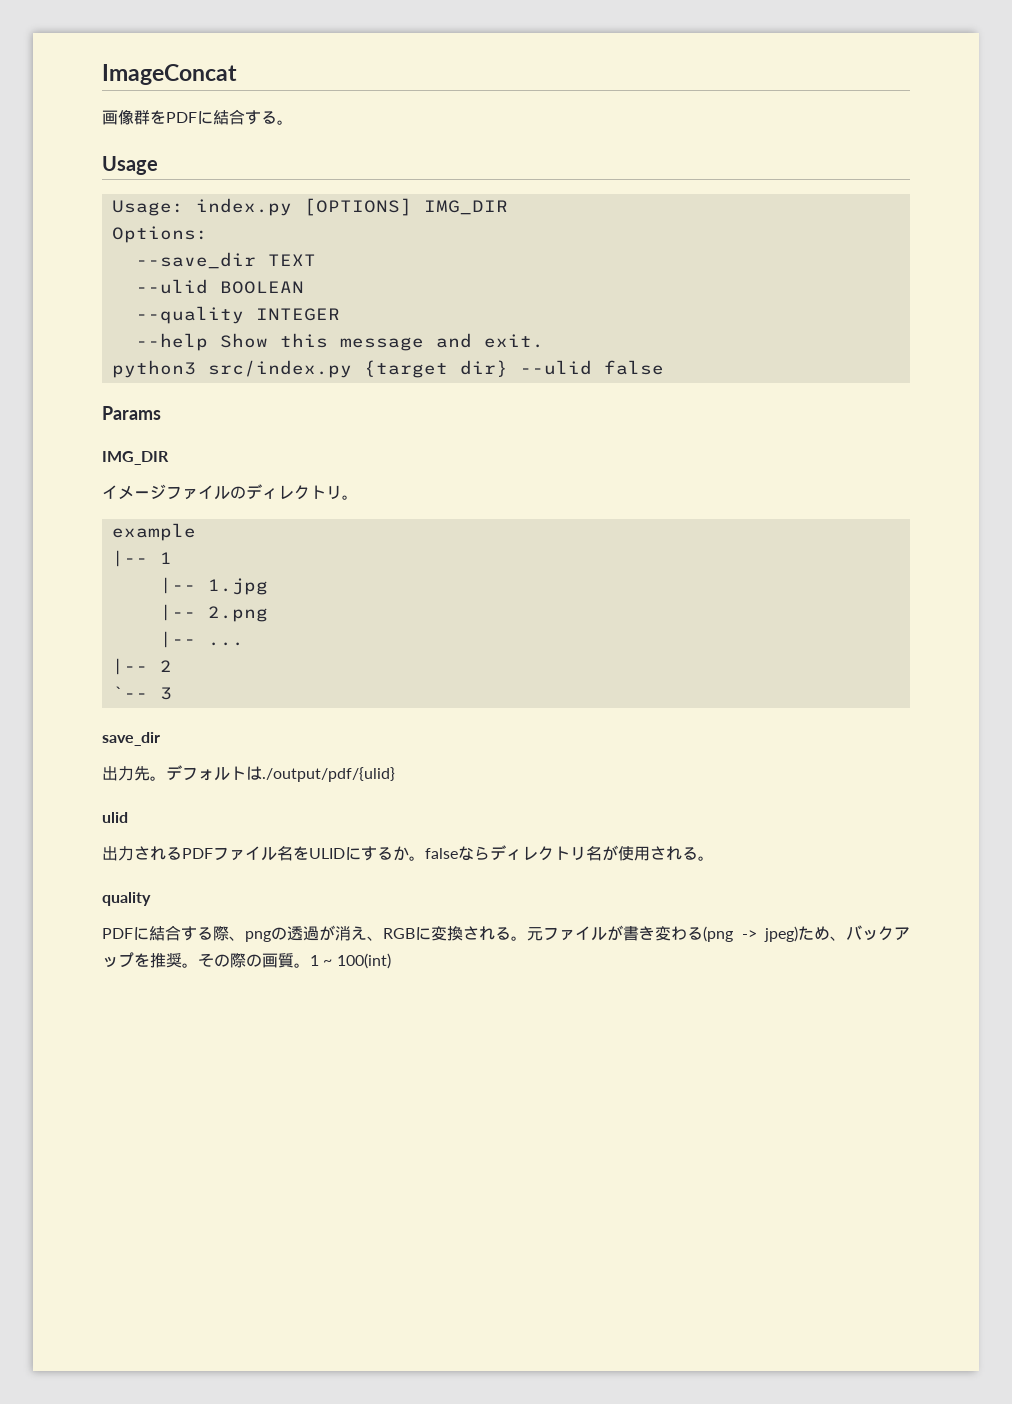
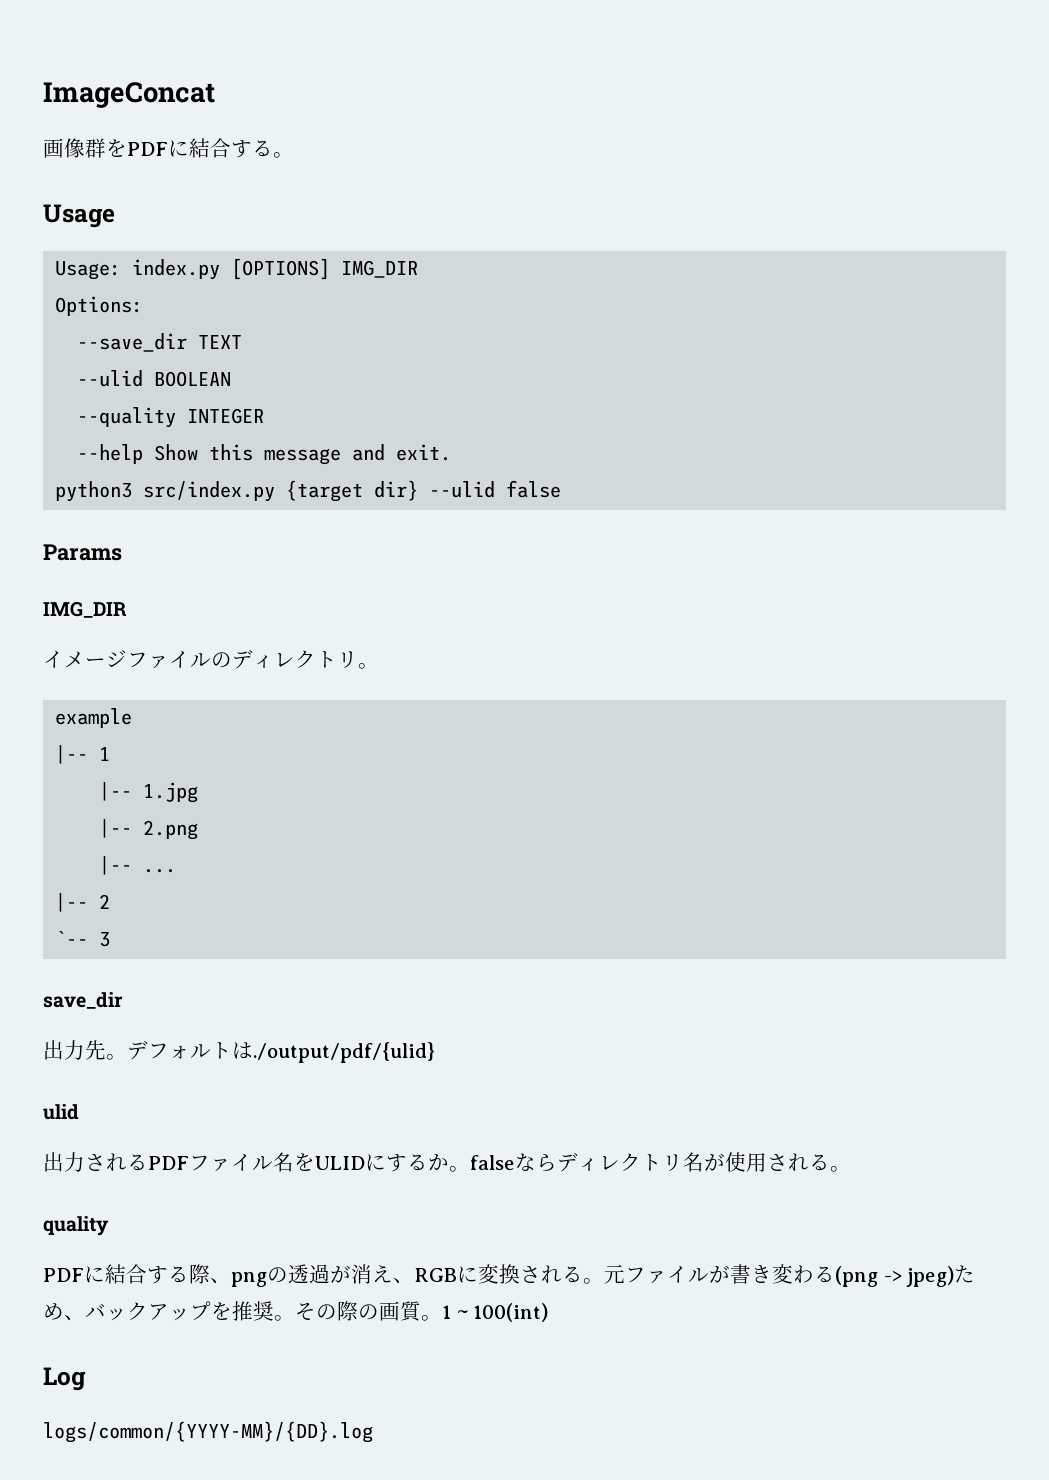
+ Log
+ logs/common/{YYYY-MM}/{DD}.log

